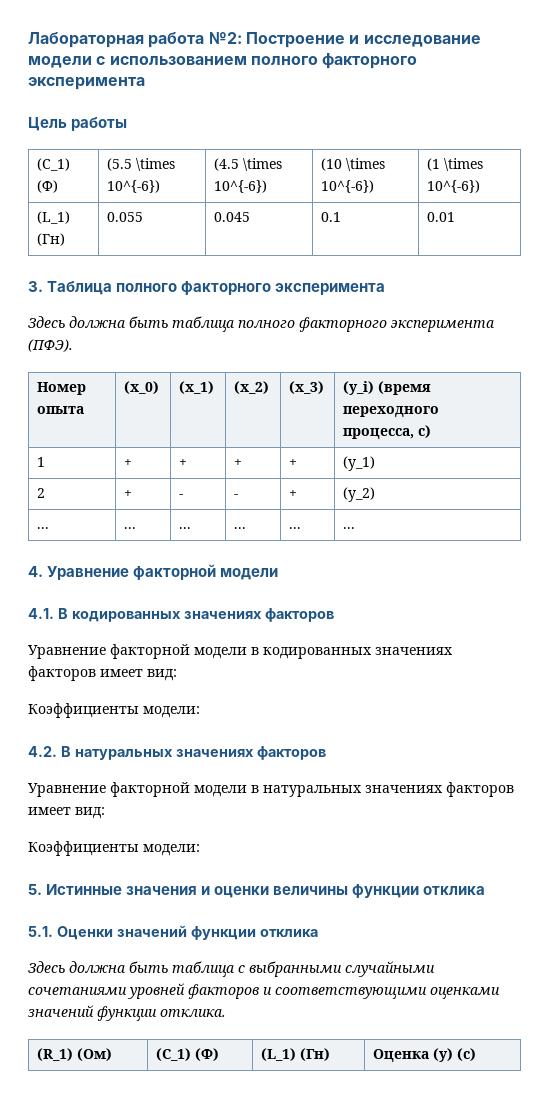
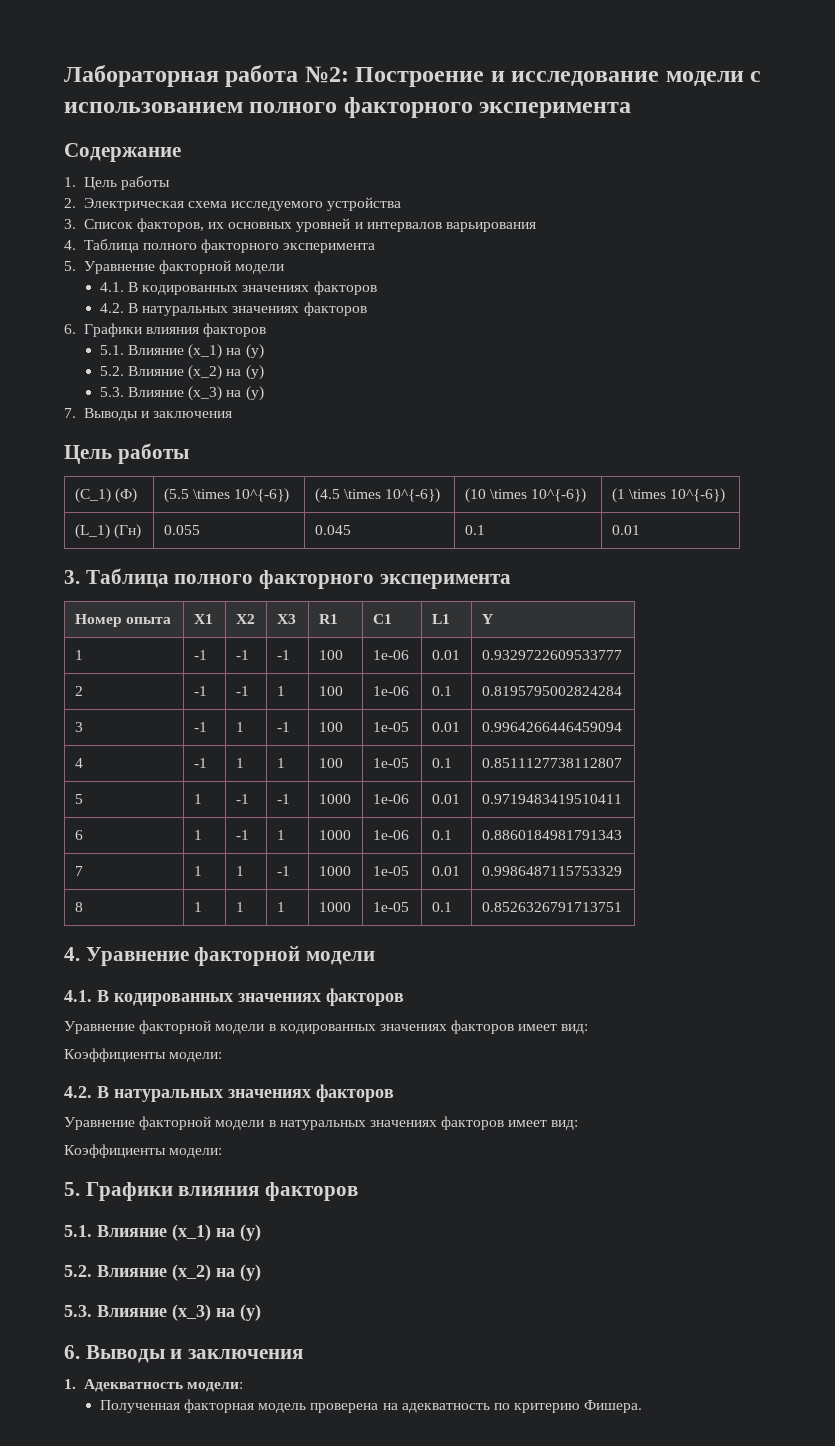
+ Содержание
+ 1. Цель работы
+ 2. Электрическая схема исследуемого устройства
+ 3. Список факторов, их основных уровней и интервалов варьирования
+ 4. Таблица полного факторного эксперимента
+ 5. Уравнение факторной модели
+ 4.1. В кодированных значениях факторов
+ 4.2. В натуральных значениях факторов
+ 6. Графики влияния факторов
+ 5.1. Влияние (x_1) на (y)
+ 5.2. Влияние (x_2) на (y)
+ 5.3. Влияние (x_3) на (y)
+ 7. Выводы и заключения
- Здесь должна быть таблица полного факторного эксперимента (ПФЭ).
- Номер опыта | (x_0) | (x_1) | (x_2) | (x_3) | (y_i) (время переходного процесса, с)
- 1 | + | + | + | + | (y_1)
- 2 | + | - | - | + | (y_2)
- ... | ... | ... | ... | ... | ...
+ Номер опыта | X1 | X2 | X3 | R1 | C1 | L1 | Y
+ 1 | -1 | -1 | -1 | 100 | 1e-06 | 0.01 | 0.9329722609533777
+ 2 | -1 | -1 | 1 | 100 | 1e-06 | 0.1 | 0.8195795002824284
+ 3 | -1 | 1 | -1 | 100 | 1e-05 | 0.01 | 0.9964266446459094
+ 4 | -1 | 1 | 1 | 100 | 1e-05 | 0.1 | 0.8511127738112807
+ 5 | 1 | -1 | -1 | 1000 | 1e-06 | 0.01 | 0.9719483419510411
+ 6 | 1 | -1 | 1 | 1000 | 1e-06 | 0.1 | 0.8860184981791343
+ 7 | 1 | 1 | -1 | 1000 | 1e-05 | 0.01 | 0.9986487115753329
+ 8 | 1 | 1 | 1 | 1000 | 1e-05 | 0.1 | 0.8526326791713751
- 5. Истинные значения и оценки величины функции отклика
- 5.1. Оценки значений функции отклика
- Здесь должна быть таблица с выбранными случайными сочетаниями уровней факторов и соответствующими оценками значений функции отклика.
- (R_1) (Ом) | (C_1) (Ф) | (L_1) (Гн) | Оценка (y) (с)
+ 5. Графики влияния факторов
+ 5.1. Влияние (x_1) на (y)
+ 5.2. Влияние (x_2) на (y)
+ 5.3. Влияние (x_3) на (y)
+ 6. Выводы и заключения
+ 1. Адекватность модели:
+ Полученная факторная модель проверена на адекватность по критерию Фишера.

